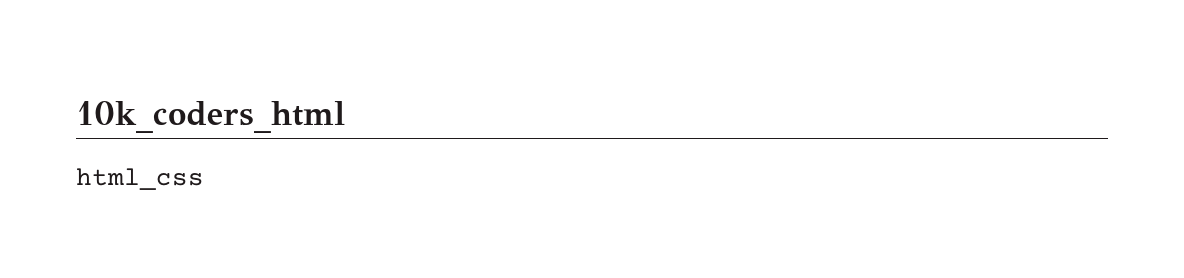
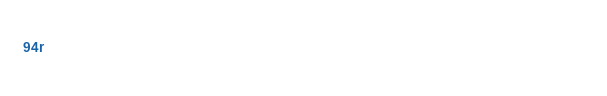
- 10k_coders_html
- html_css
+ 94r

